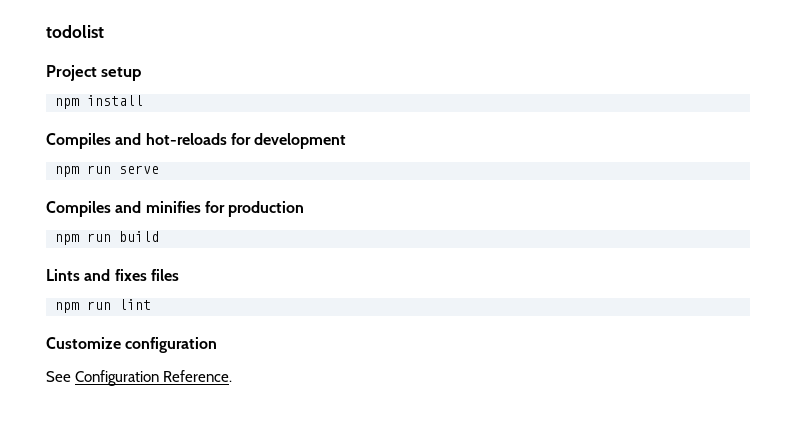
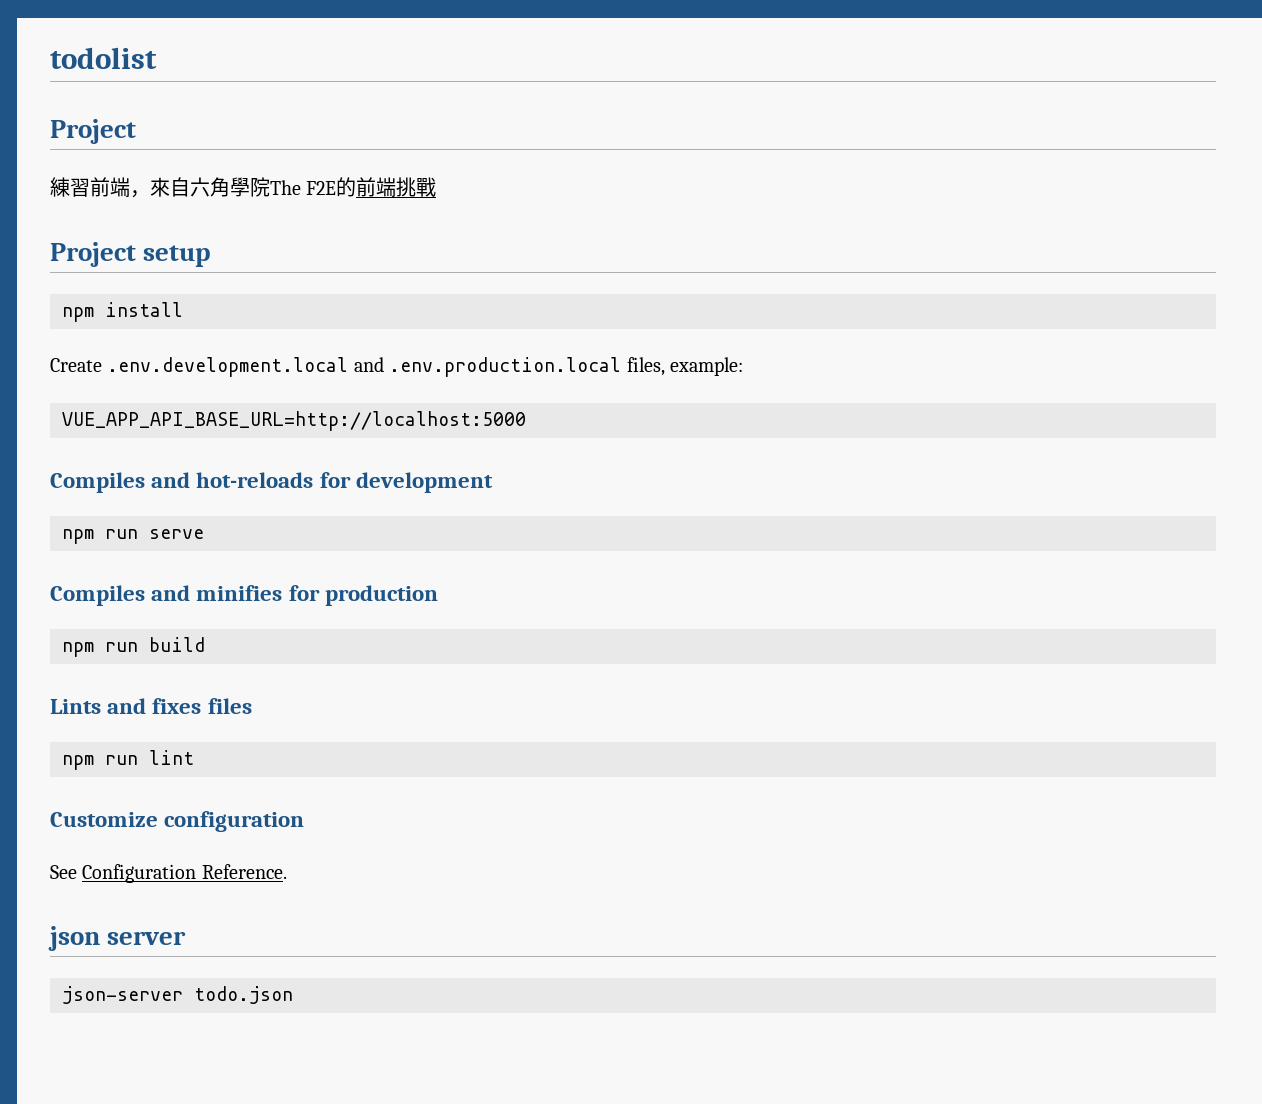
  todolist
+ Project
+ 練習前端，來自六角學院The F2E的前端挑戰
  Project setup
  npm install
+ Create .env.development.local and .env.production.local files, example:
+ VUE_APP_API_BASE_URL=http://localhost:5000
+ json server
+ json-server todo.json

